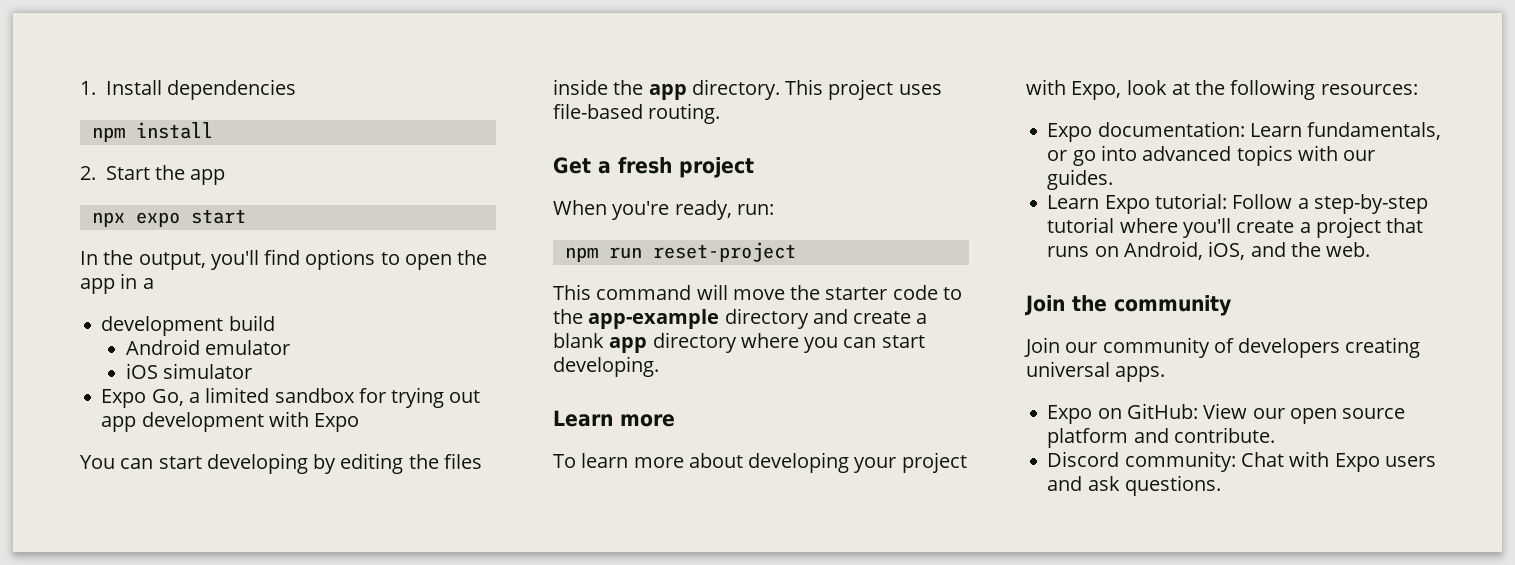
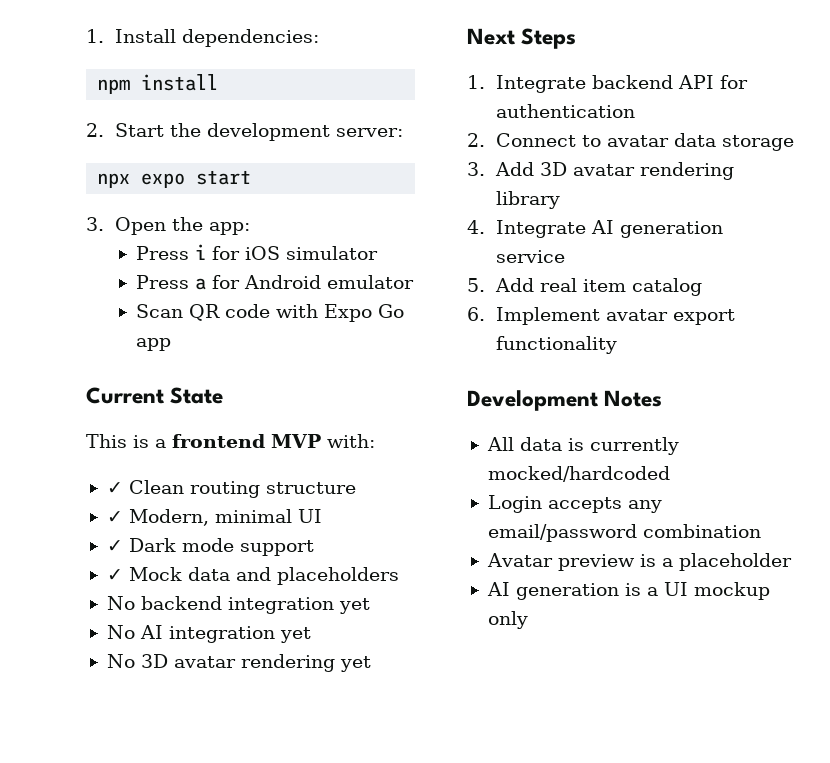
- 1. Install dependencies
+ 1. Install dependencies:
- 2. Start the app
+ 2. Start the development server:
- In the output, you'll find options to open the app in a
- development build
- Android emulator
+ 3. Open the app:
+ Press i for iOS simulator
+ Press a for Android emulator
- iOS simulator
- Expo Go, a limited sandbox for trying out app development with Expo
- You can start developing by editing the files inside the app directory. This project uses file-based routing.
- Get a fresh project
- When you're ready, run:
- npm run reset-project
- This command will move the starter code to the app-example directory and create a blank app directory where you can start developing.
- Learn more
- To learn more about developing your project with Expo, look at the following resources:
- Expo documentation: Learn fundamentals, or go into advanced topics with our guides.
- Learn Expo tutorial: Follow a step-by-step tutorial where you'll create a project that runs on Android, iOS, and the web.
- Join the community
- Join our community of developers creating universal apps.
- Expo on GitHub: View our open source platform and contribute.
- Discord community: Chat with Expo users and ask questions.
+ Scan QR code with Expo Go app
+ Current State
+ This is a frontend MVP with:
+ ✓ Clean routing structure
+ ✓ Modern, minimal UI
+ ✓ Dark mode support
+ ✓ Mock data and placeholders
+ No backend integration yet
+ No AI integration yet
+ No 3D avatar rendering yet
+ Next Steps
+ 1. Integrate backend API for authentication
+ 2. Connect to avatar data storage
+ 3. Add 3D avatar rendering library
+ 4. Integrate AI generation service
+ 5. Add real item catalog
+ 6. Implement avatar export functionality
+ Development Notes
+ All data is currently mocked/hardcoded
+ Login accepts any email/password combination
+ Avatar preview is a placeholder
+ AI generation is a UI mockup only

